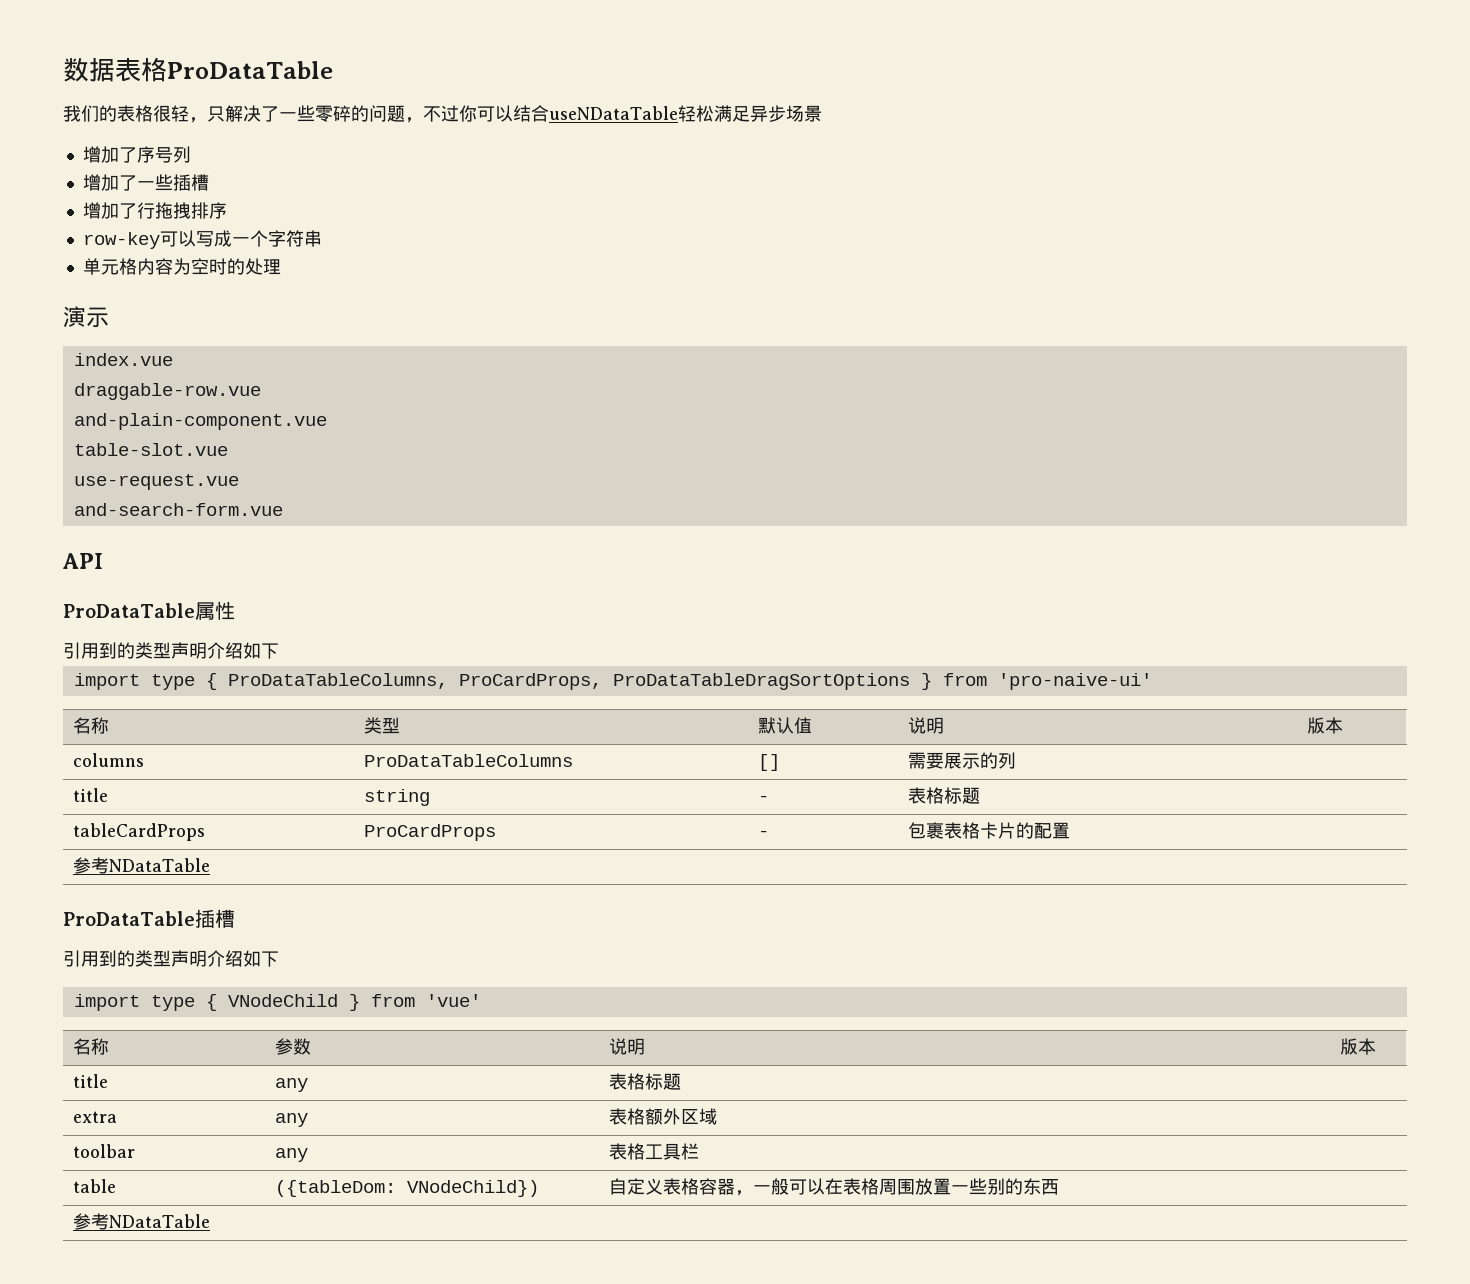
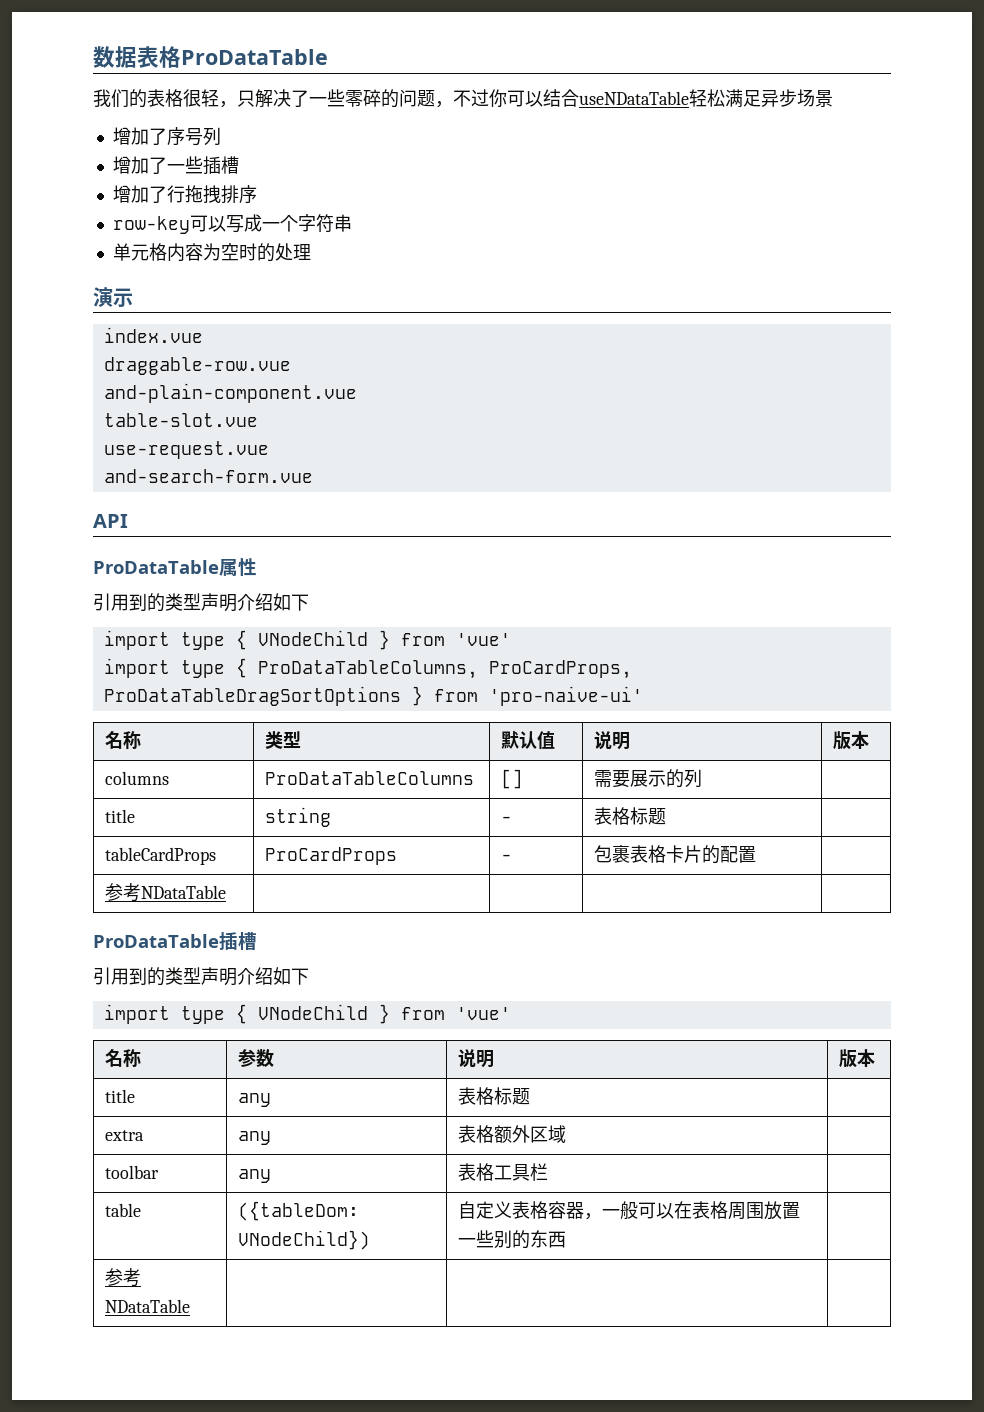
  ProDataTable属性
  引用到的类型声明介绍如下
+ import type { VNodeChild } from 'vue'

